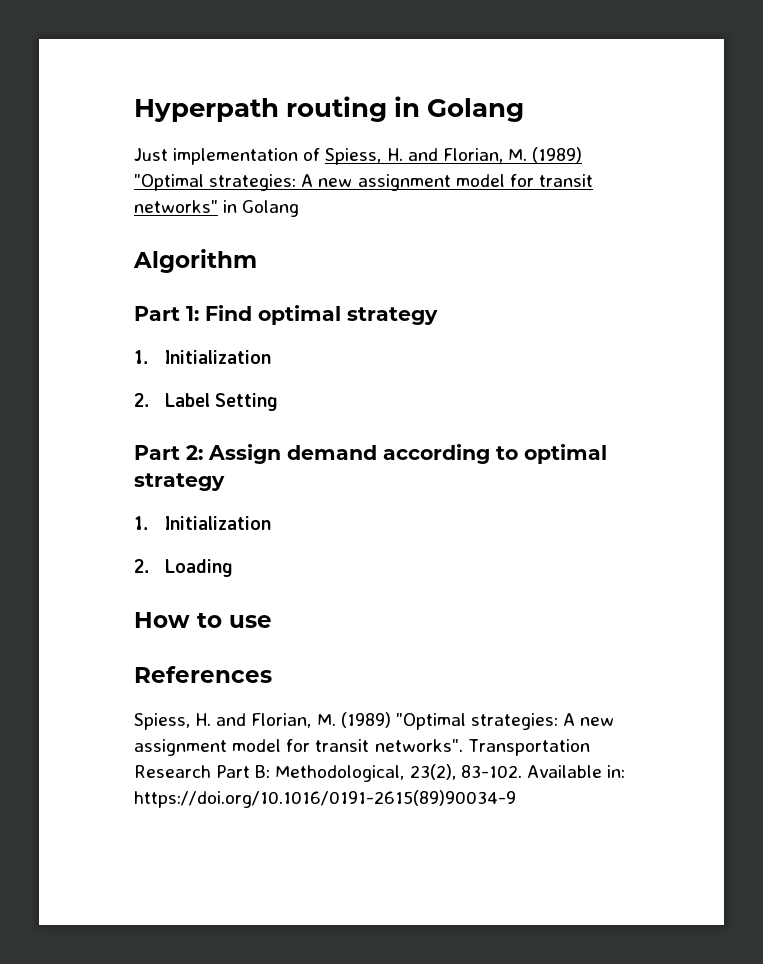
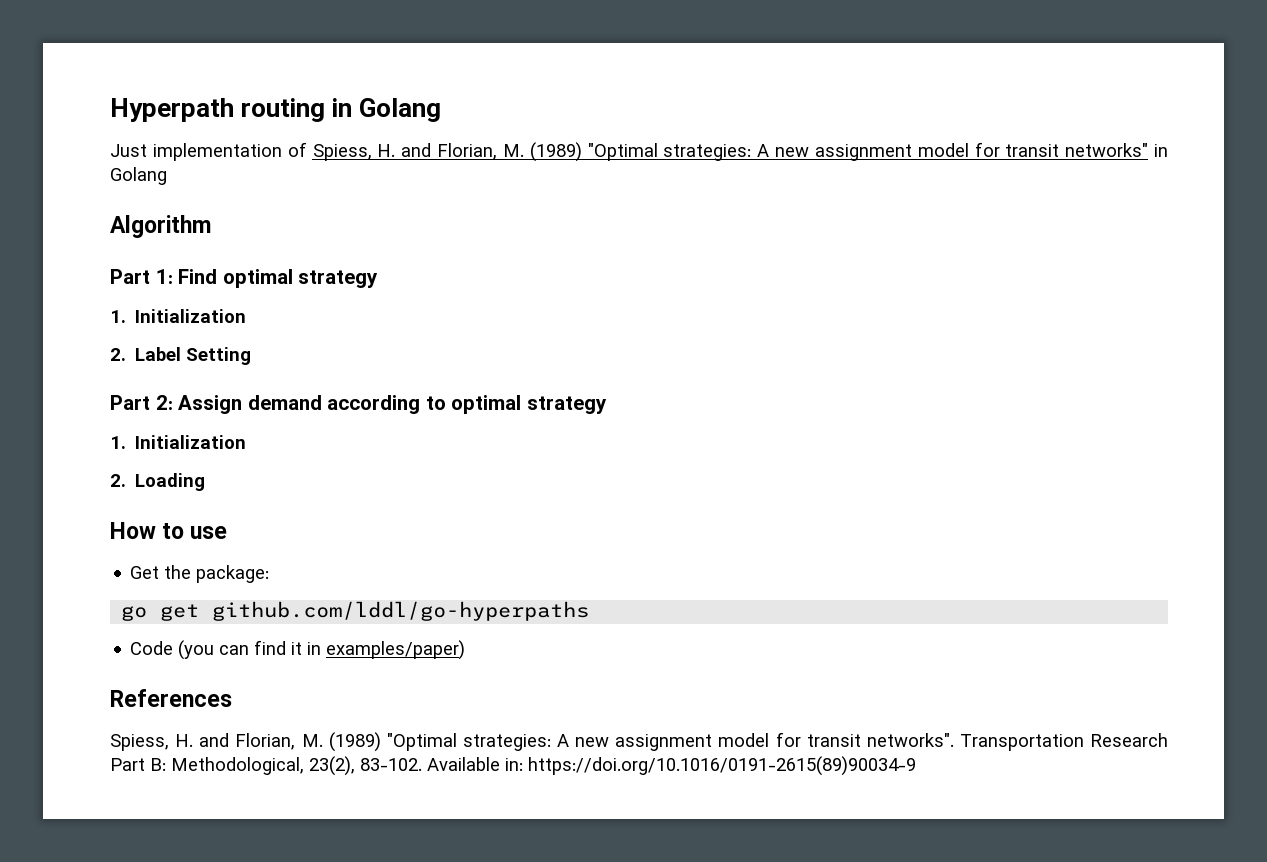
+ Get the package:
+ go get github.com/lddl/go-hyperpaths
+ Code (you can find it in examples/paper)

